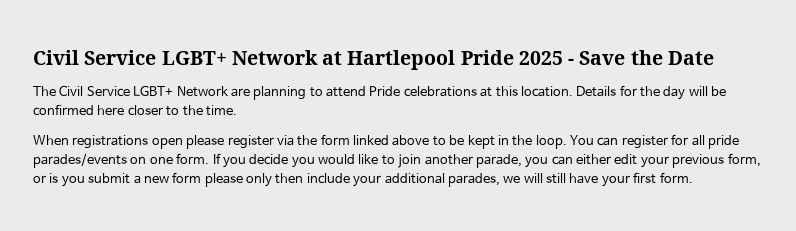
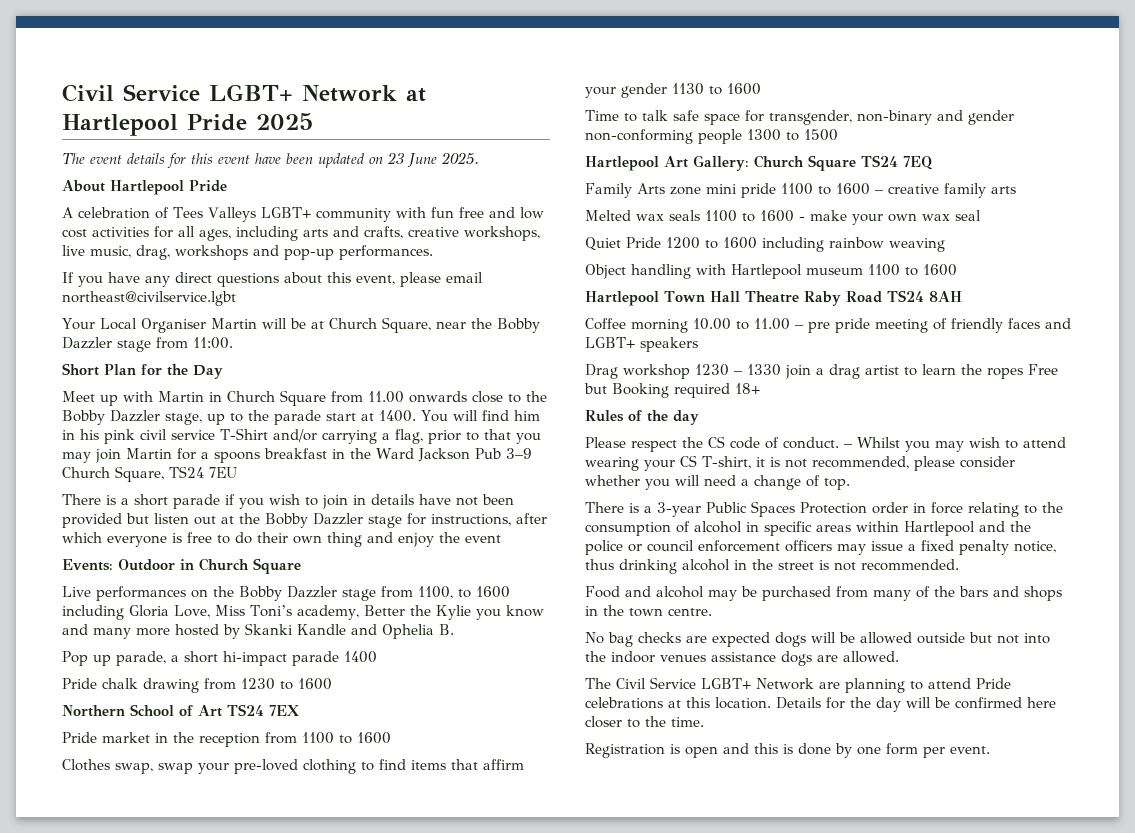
- Civil Service LGBT+ Network at Hartlepool Pride 2025 - Save the Date
+ Civil Service LGBT+ Network at Hartlepool Pride 2025
+ The event details for this event have been updated on 23 June 2025.
+ About Hartlepool Pride
+ A celebration of Tees Valleys LGBT+ community with fun free and low cost activities for all ages, including arts and crafts, creative workshops, live music, drag, workshops and pop-up performances.
+ If you have any direct questions about this event, please email northeast@civilservice.lgbt
+ Your Local Organiser Martin will be at Church Square, near the Bobby Dazzler stage from 11:00.
+ Short Plan for the Day
+ Meet up with Martin in Church Square from 11.00 onwards close to the Bobby Dazzler stage, up to the parade start at 1400. You will find him in his pink civil service T-Shirt and/or carrying a flag, prior to that you may join Martin for a spoons breakfast in the Ward Jackson Pub 3–9 Church Square, TS24 7EU
+ There is a short parade if you wish to join in details have not been provided but listen out at the Bobby Dazzler stage for instructions, after which everyone is free to do their own thing and enjoy the event
+ Events: Outdoor in Church Square
+ Live performances on the Bobby Dazzler stage from 1100, to 1600 including Gloria Love, Miss Toni’s academy, Better the Kylie you know and many more hosted by Skanki Kandle and Ophelia B.
+ Pop up parade, a short hi-impact parade 1400
+ Pride chalk drawing from 1230 to 1600
+ Northern School of Art TS24 7EX
+ Pride market in the reception from 1100 to 1600
+ Clothes swap, swap your pre-loved clothing to find items that affirm your gender 1130 to 1600
+ Time to talk safe space for transgender, non-binary and gender non-conforming people 1300 to 1500
+ Hartlepool Art Gallery: Church Square TS24 7EQ
+ Family Arts zone mini pride 1100 to 1600 – creative family arts
+ Melted wax seals 1100 to 1600 - make your own wax seal
+ Quiet Pride 1200 to 1600 including rainbow weaving
+ Object handling with Hartlepool museum 1100 to 1600
+ Hartlepool Town Hall Theatre Raby Road TS24 8AH
+ Coffee morning 10.00 to 11.00 – pre pride meeting of friendly faces and LGBT+ speakers
+ Drag workshop 1230 – 1330 join a drag artist to learn the ropes Free but Booking required 18+
+ Rules of the day
+ Please respect the CS code of conduct. – Whilst you may wish to attend wearing your CS T-shirt, it is not recommended, please consider whether you will need a change of top.
+ There is a 3-year Public Spaces Protection order in force relating to the consumption of alcohol in specific areas within Hartlepool and the police or council enforcement officers may issue a fixed penalty notice, thus drinking alcohol in the street is not recommended.
+ Food and alcohol may be purchased from many of the bars and shops in the town centre.
+ No bag checks are expected dogs will be allowed outside but not into the indoor venues assistance dogs are allowed.
- When registrations open please register via the form linked above to be kept in the loop. You can register for all pride parades/events on one form. If you decide you would like to join another parade, you can either edit your previous form, or is you submit a new form please only then include your additional parades, we will still have your first form.
+ Registration is open and this is done by one form per event.

